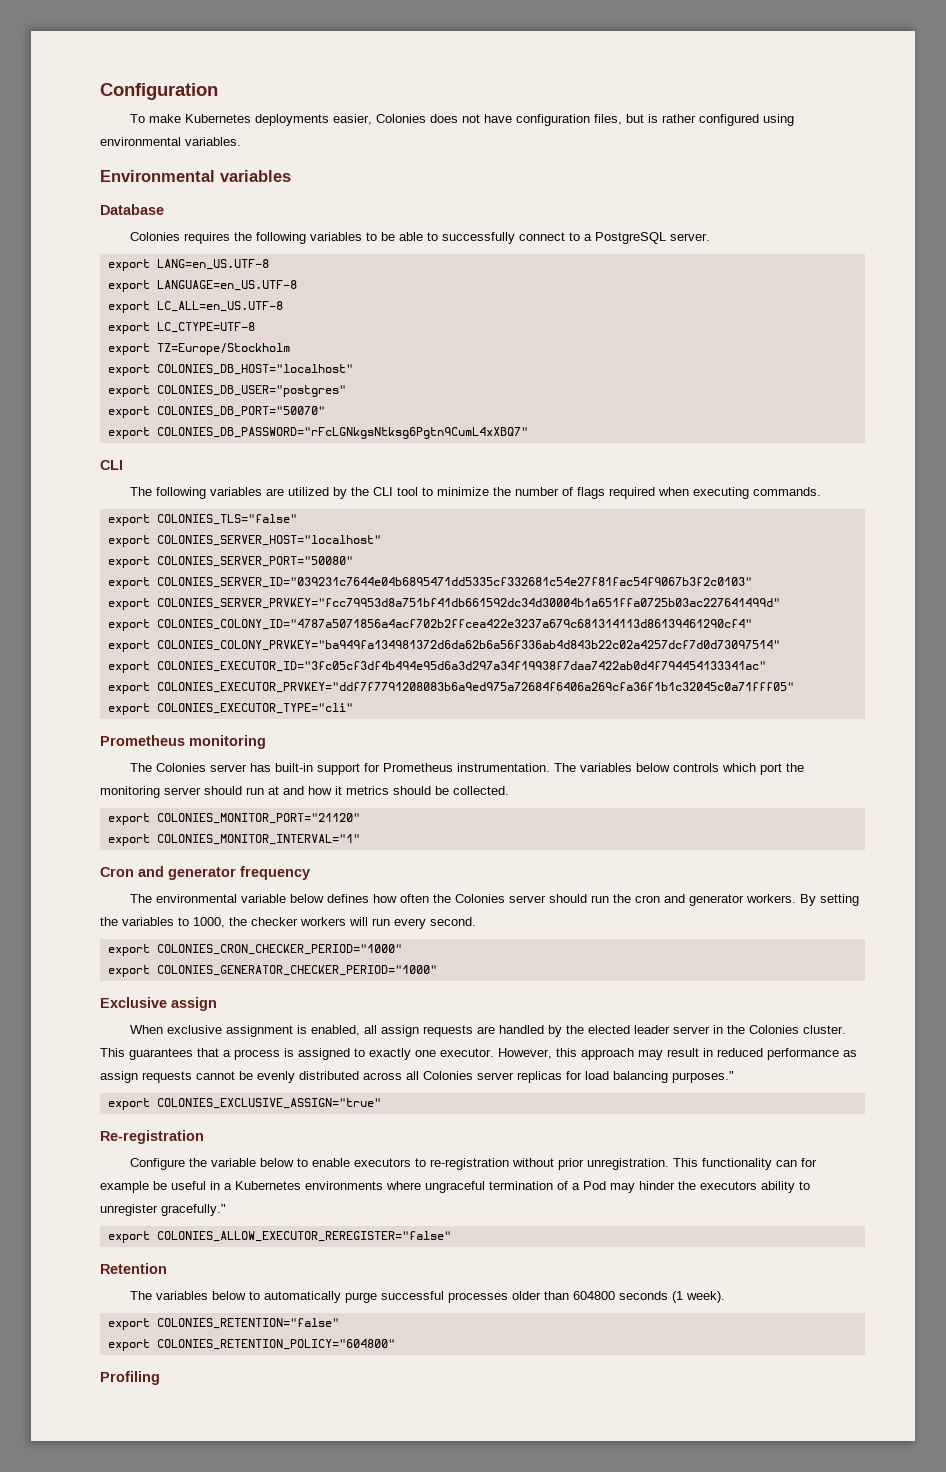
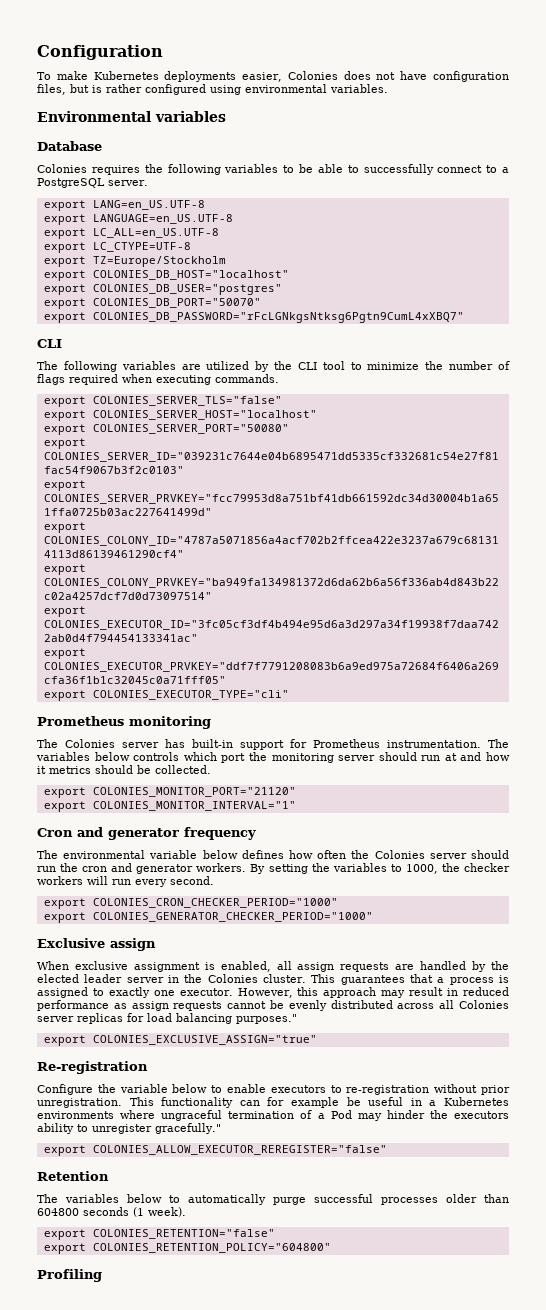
- export COLONIES_TLS="false"
+ export COLONIES_SERVER_TLS="false"

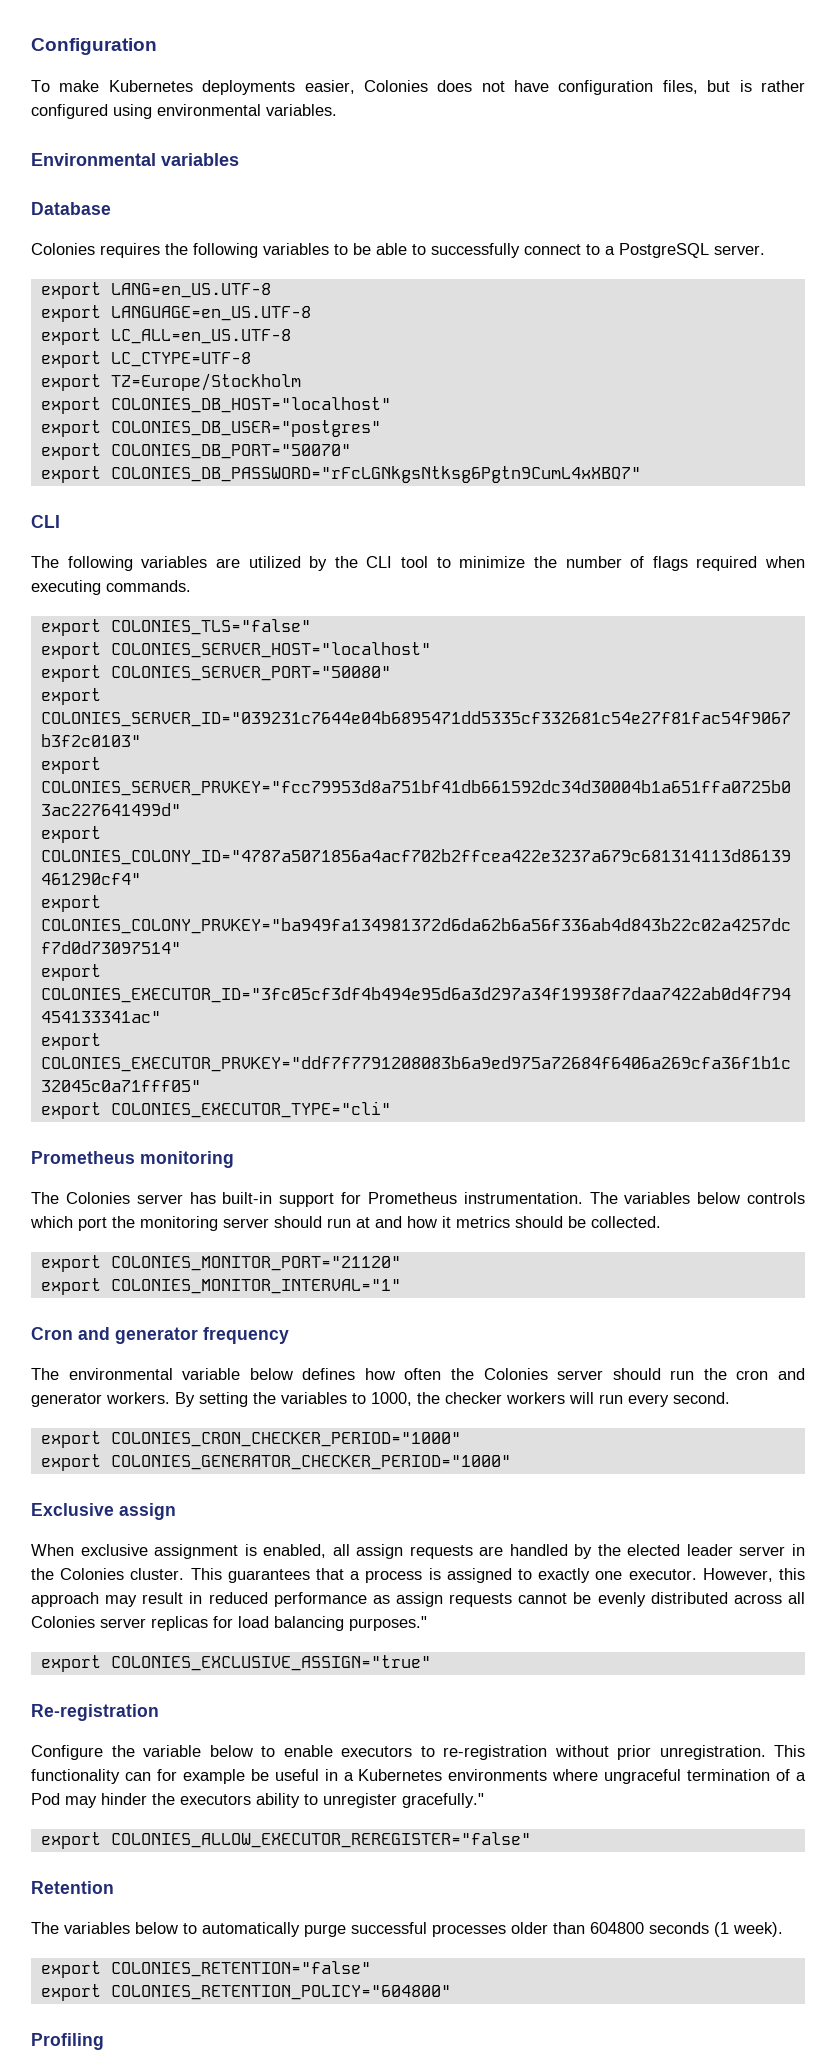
- export COLONIES_SERVER_TLS="false"
+ export COLONIES_TLS="false"

